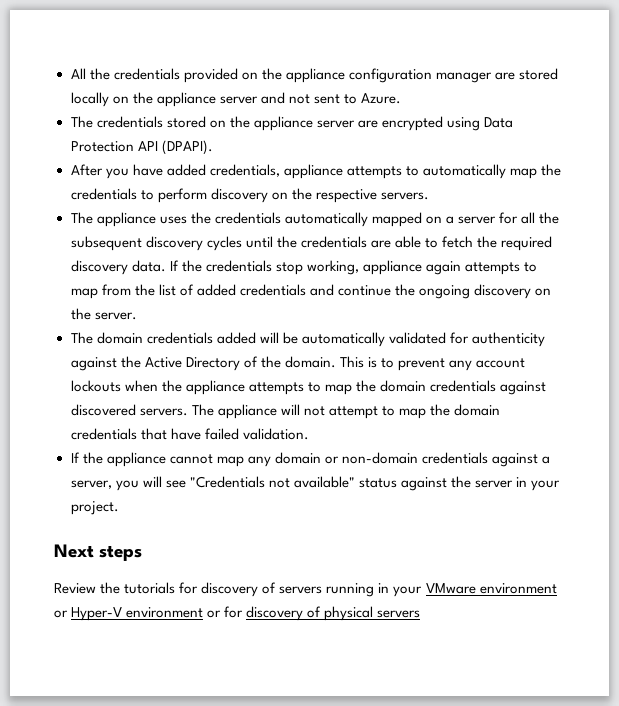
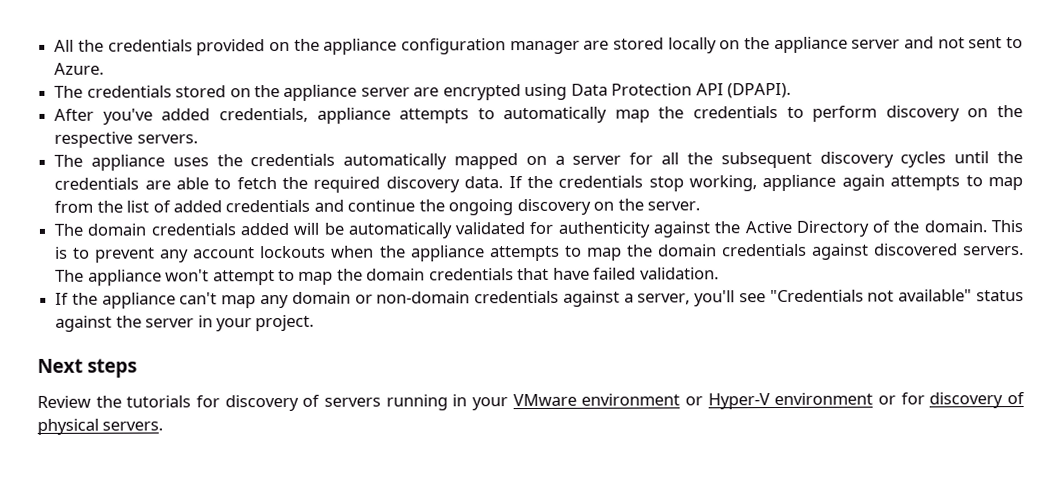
- After you have added credentials, appliance attempts to automatically map the credentials to perform discovery on the respective servers.
+ After you've added credentials, appliance attempts to automatically map the credentials to perform discovery on the respective servers.
- The appliance will not attempt to map the domain credentials that have failed validation.
+ The appliance won't attempt to map the domain credentials that have failed validation.
- If the appliance cannot map any domain or non-domain credentials against a server, you will see "Credentials not available" status against the server in your project.
+ If the appliance can't map any domain or non-domain credentials against a server, you'll see "Credentials not available" status against the server in your project.
- Review the tutorials for discovery of servers running in your VMware environment or Hyper-V environment or for discovery of physical servers
+ Review the tutorials for discovery of servers running in your VMware environment or Hyper-V environment or for discovery of physical servers.

